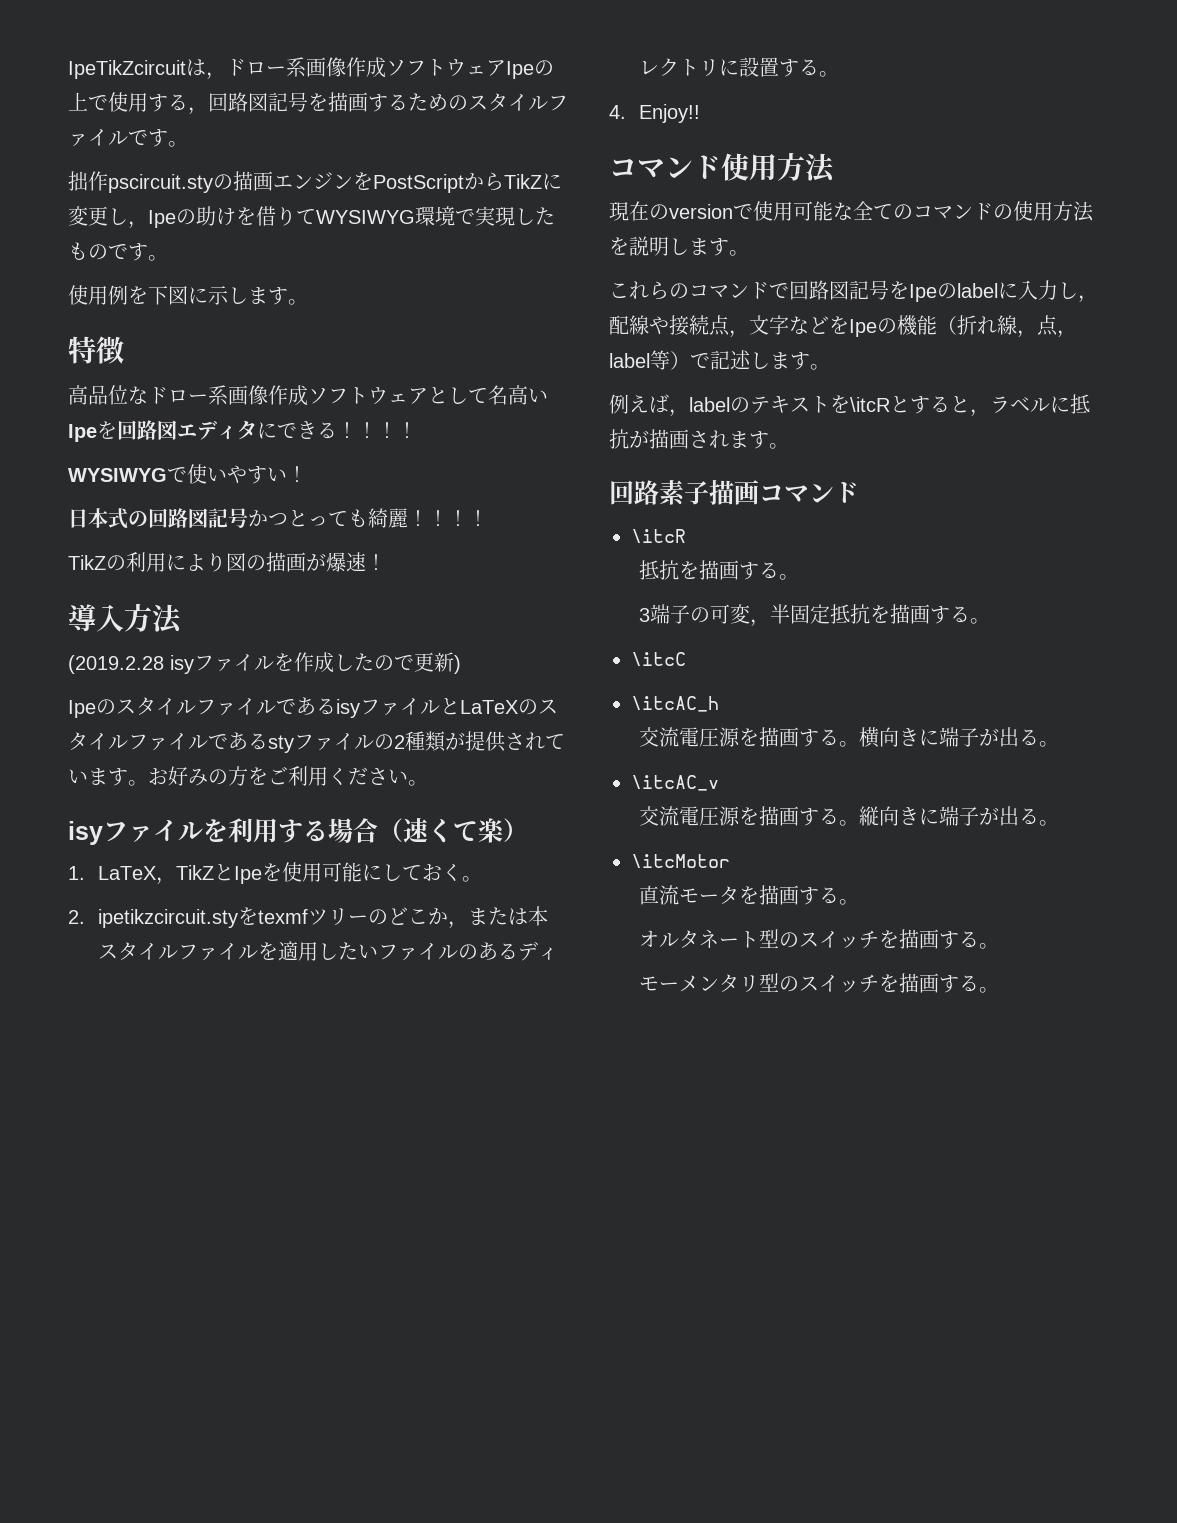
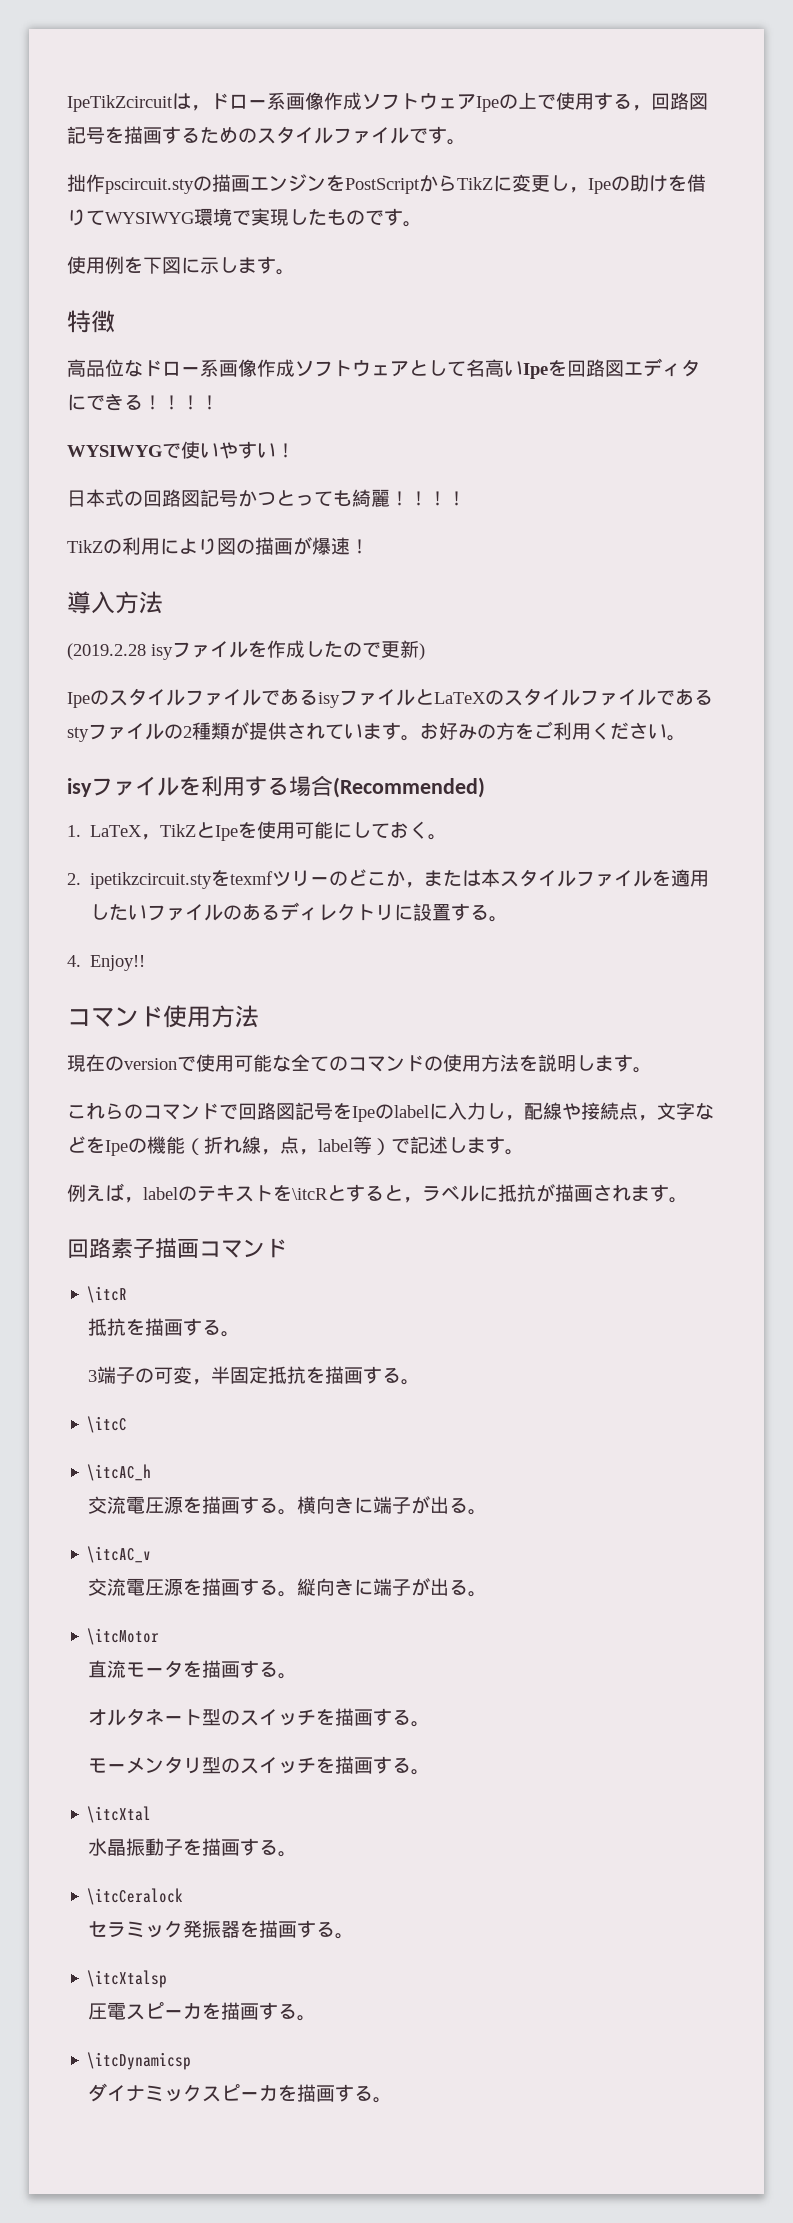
- isyファイルを利用する場合（速くて楽）
+ isyファイルを利用する場合(Recommended)
+ \itcXtal
+ 水晶振動子を描画する。
+ \itcCeralock
+ セラミック発振器を描画する。
+ \itcXtalsp
+ 圧電スピーカを描画する。
+ \itcDynamicsp
+ ダイナミックスピーカを描画する。

